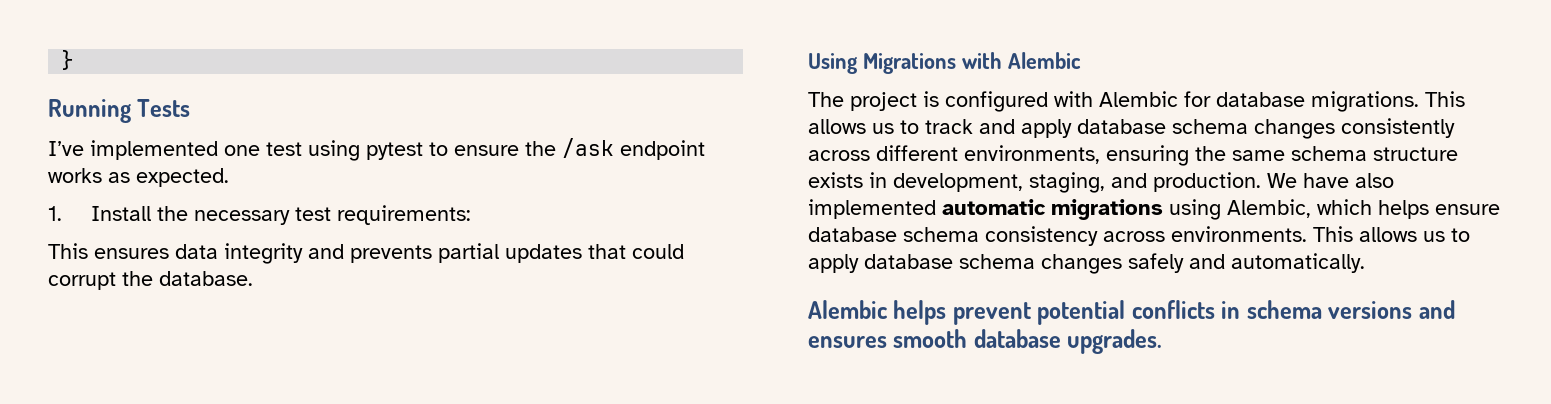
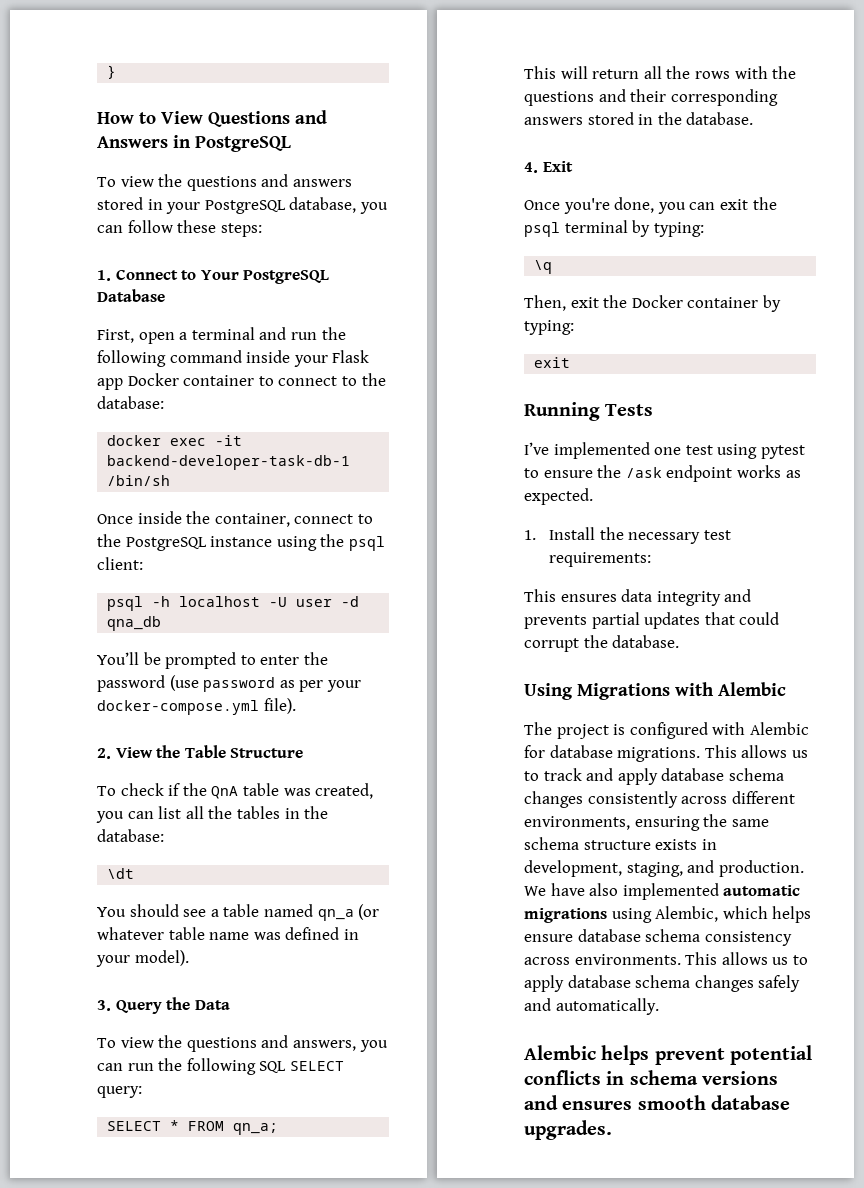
+ How to View Questions and Answers in PostgreSQL
+ To view the questions and answers stored in your PostgreSQL database, you can follow these steps:
+ 1. Connect to Your PostgreSQL Database
+ First, open a terminal and run the following command inside your Flask app Docker container to connect to the database:
+ docker exec -it backend-developer-task-db-1 /bin/sh
+ Once inside the container, connect to the PostgreSQL instance using the psql client:
+ psql -h localhost -U user -d qna_db
+ You’ll be prompted to enter the password (use password as per your docker-compose.yml file).
+ 2. View the Table Structure
+ To check if the QnA table was created, you can list all the tables in the database:
+ \dt
+ You should see a table named qn_a (or whatever table name was defined in your model).
+ 3. Query the Data
+ To view the questions and answers, you can run the following SQL SELECT query:
+ SELECT * FROM qn_a;
+ This will return all the rows with the questions and their corresponding answers stored in the database.
+ 4. Exit
+ Once you're done, you can exit the psql terminal by typing:
+ \q
+ Then, exit the Docker container by typing:
+ exit

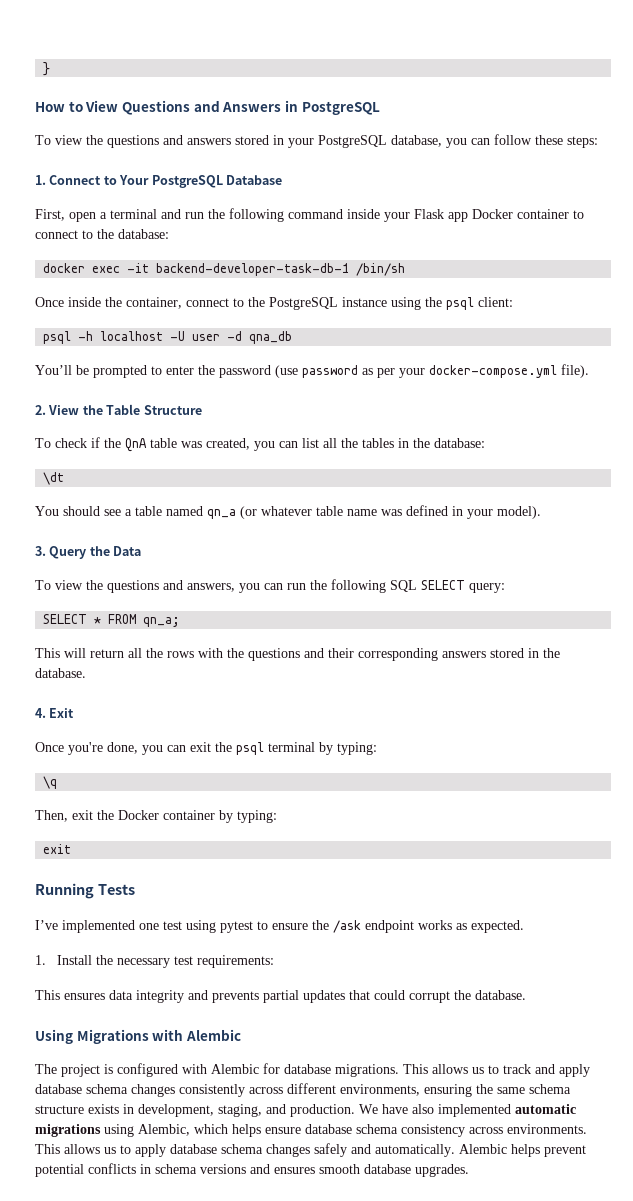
- This allows us to apply database schema changes safely and automatically.
- Alembic helps prevent potential conflicts in schema versions and ensures smooth database upgrades.
+ This allows us to apply database schema changes safely and automatically. Alembic helps prevent potential conflicts in schema versions and ensures smooth database upgrades.

